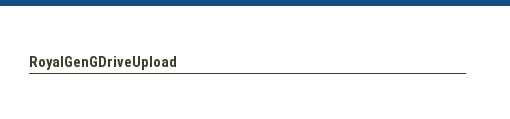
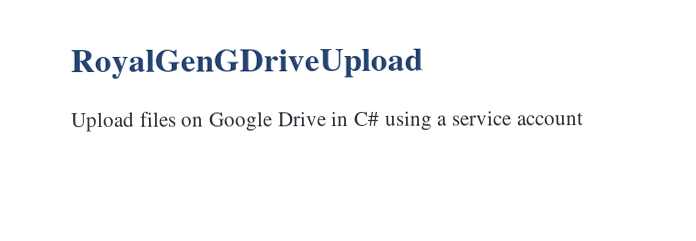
+ Upload files on Google Drive in C# using a service account

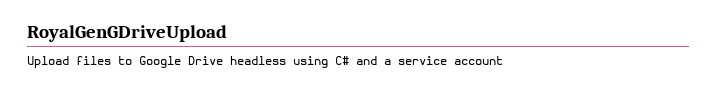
- Upload files on Google Drive in C# using a service account
+ Upload files to Google Drive headless using C# and a service account

